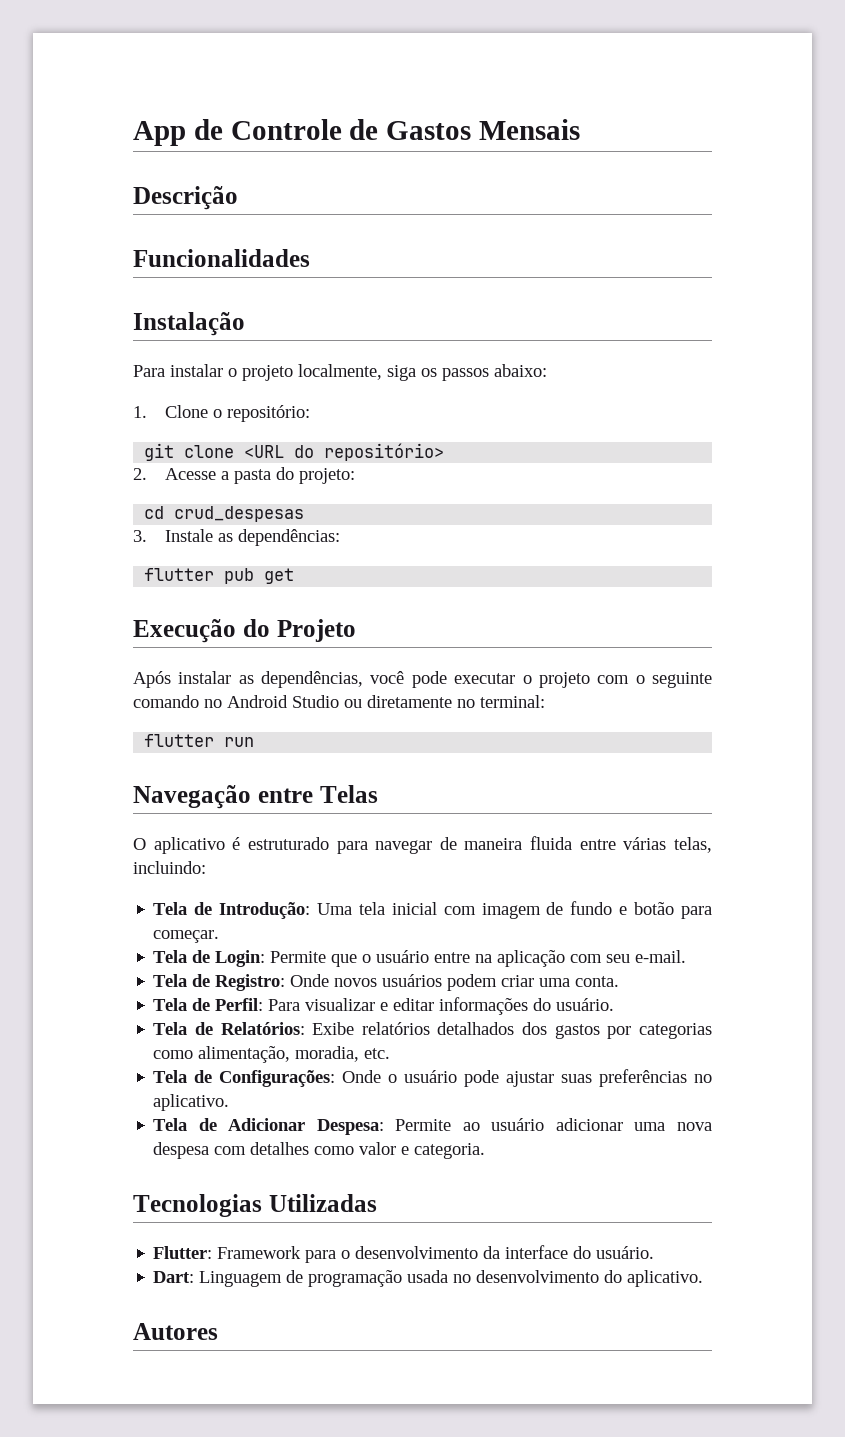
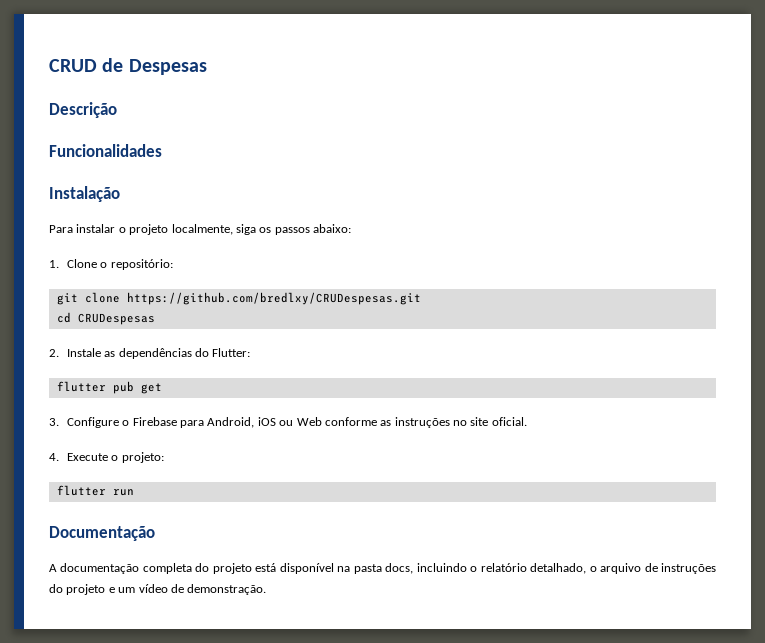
- App de Controle de Gastos Mensais
+ CRUD de Despesas
- git clone <URL do repositório>
- 2. Acesse a pasta do projeto:
- cd crud_despesas
- 3. Instale as dependências:
+ git clone https://github.com/bredlxy/CRUDespesas.git
+ cd CRUDespesas
+ 2. Instale as dependências do Flutter:
  flutter pub get
- Execução do Projeto
- Após instalar as dependências, você pode executar o projeto com o seguinte comando no Android Studio ou diretamente no terminal:
+ 3. Configure o Firebase para Android, iOS ou Web conforme as instruções no site oficial.
+ 4. Execute o projeto:
  flutter run
- Navegação entre Telas
- O aplicativo é estruturado para navegar de maneira fluida entre várias telas, incluindo:
- Tela de Introdução: Uma tela inicial com imagem de fundo e botão para começar.
- Tela de Login: Permite que o usuário entre na aplicação com seu e-mail.
- Tela de Registro: Onde novos usuários podem criar uma conta.
- Tela de Perfil: Para visualizar e editar informações do usuário.
- Tela de Relatórios: Exibe relatórios detalhados dos gastos por categorias como alimentação, moradia, etc.
- Tela de Configurações: Onde o usuário pode ajustar suas preferências no aplicativo.
- Tela de Adicionar Despesa: Permite ao usuário adicionar uma nova despesa com detalhes como valor e categoria.
- Tecnologias Utilizadas
- Flutter: Framework para o desenvolvimento da interface do usuário.
- Dart: Linguagem de programação usada no desenvolvimento do aplicativo.
- Autores
+ Documentação
+ A documentação completa do projeto está disponível na pasta docs, incluindo o relatório detalhado, o arquivo de instruções do projeto e um vídeo de demonstração.

